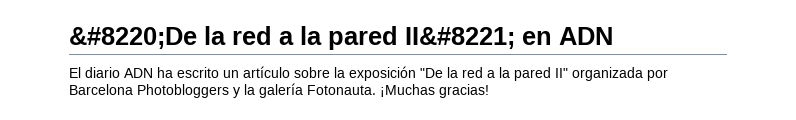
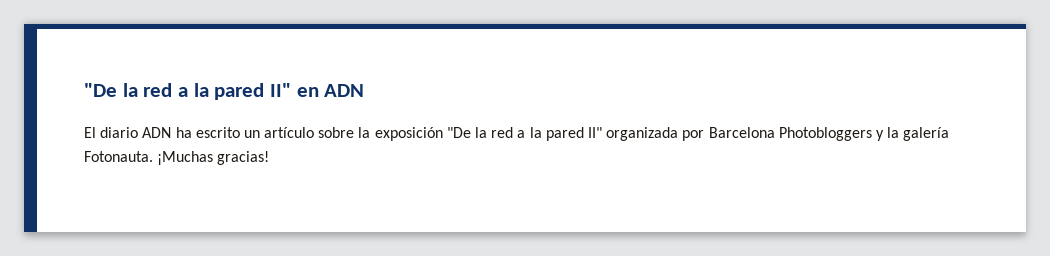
- &#8220;De la red a la pared II&#8221; en ADN
+ "De la red a la pared II" en ADN

